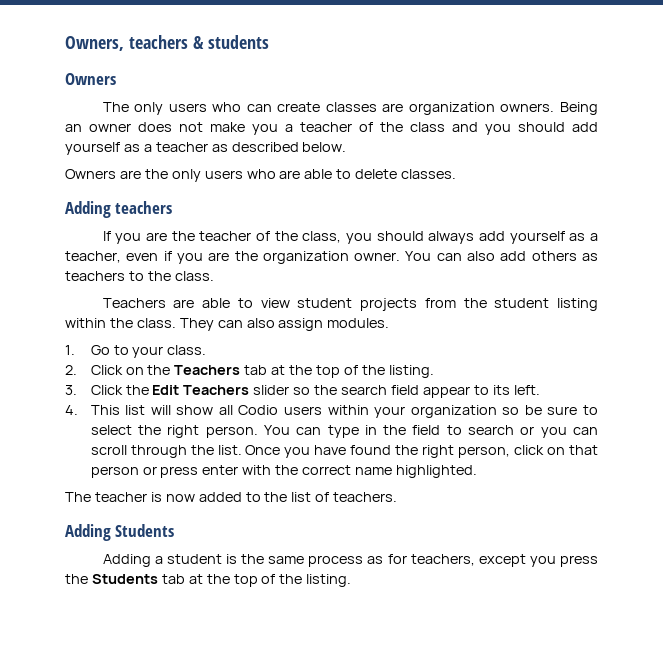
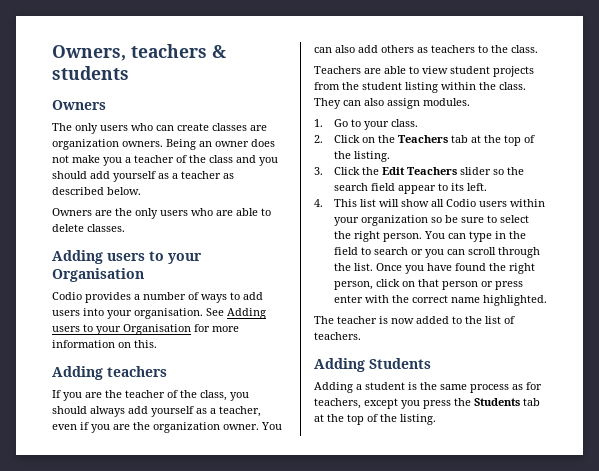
  Owners are the only users who are able to delete classes.
+ Adding users to your Organisation
+ Codio provides a number of ways to add users into your organisation. See Adding users to your Organisation for more information on this.

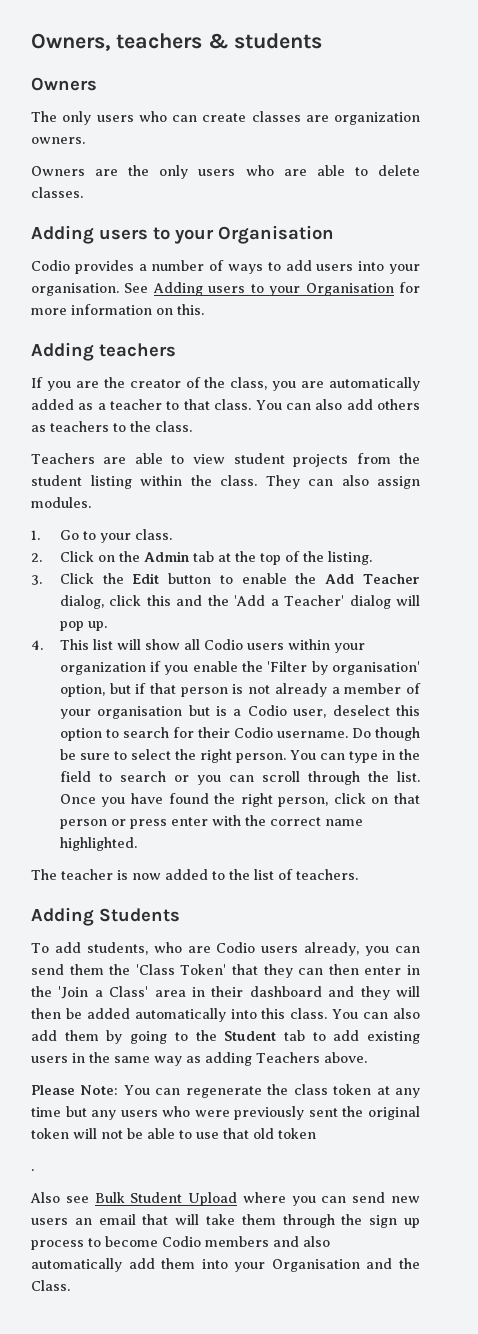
- Being an owner does not make you a teacher of the class and you should add yourself as a teacher as described below.
- If you are the teacher of the class, you should always add yourself as a teacher, even if you are the organization owner.
+ If you are the creator of the class, you are automatically added as a teacher to that class.
- 2. Click on the Teachers tab at the top of the listing.
+ 2. Click on the Admin tab at the top of the listing.
- 3. Click the Edit Teachers slider so the search field appear to its left.
+ 3. Click the Edit button to enable the Add Teacher dialog, click this and the 'Add a Teacher' dialog will pop up.
- 4. This list will show all Codio users within your organization so be sure to select the right person.
+ 4. This list will show all Codio users within your organization if you enable the 'Filter by organisation' option, but if that person is not already a member of your organisation but is a Codio user, deselect this option to search for their Codio username. Do though be sure to select the right person.
- Adding a student is the same process as for teachers, except you press the Students tab at the top of the listing.
+ To add students, who are Codio users already, you can send them the 'Class Token' that they can then enter in the 'Join a Class' area in their dashboard and they will then be added automatically into this class. You can also add them by going to the Student tab to add existing users in the same way as adding Teachers above.
+ Please Note: You can regenerate the class token at any time but any users who were previously sent the original token will not be able to use that old token
+ .
+ Also see Bulk Student Upload where you can send new users an email that will take them through the sign up process to become Codio members and also automatically add them into your Organisation and the Class.

